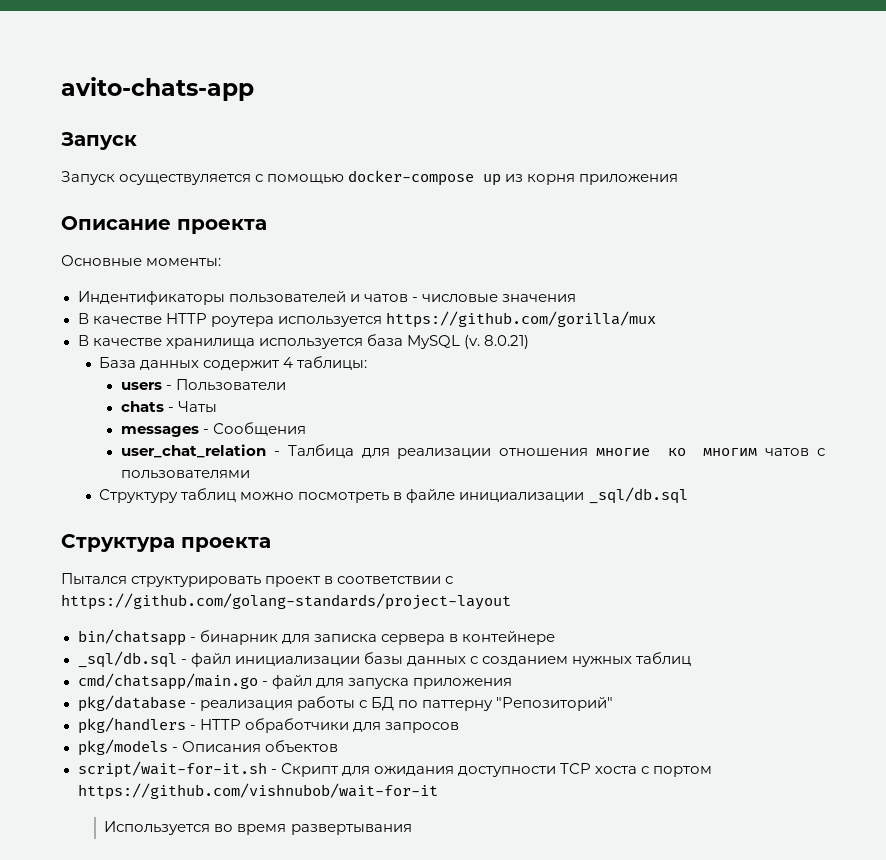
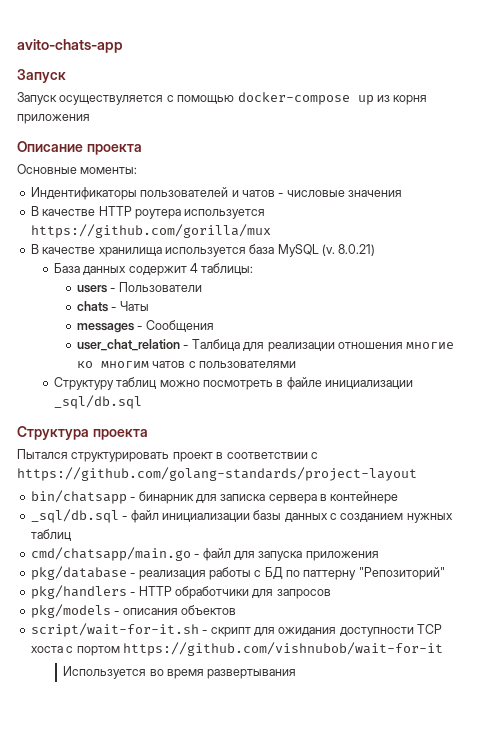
- pkg/models - Описания объектов
+ pkg/models - описания объектов
- script/wait-for-it.sh - Скрипт для ожидания доступности TCP хоста с портом https://github.com/vishnubob/wait-for-it
+ script/wait-for-it.sh - скрипт для ожидания доступности TCP хоста с портом https://github.com/vishnubob/wait-for-it

